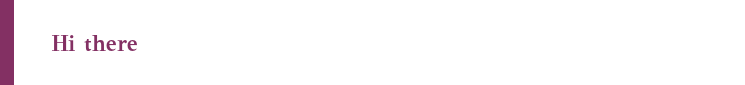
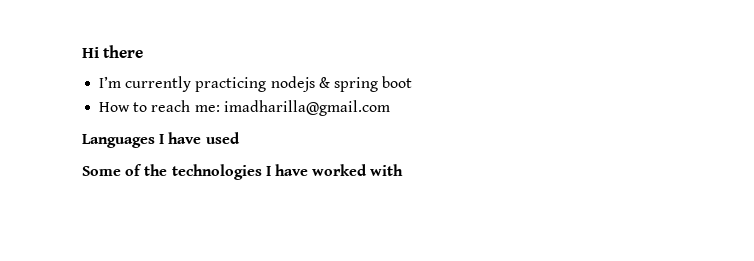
+ I’m currently practicing nodejs & spring boot
+ How to reach me: imadharilla@gmail.com
+ Languages I have used
+ Some of the technologies I have worked with

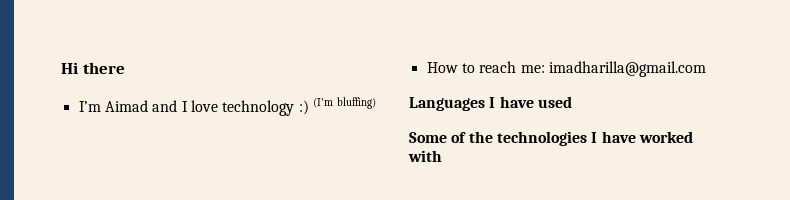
- I’m currently practicing nodejs & spring boot
+ I’m Aimad and I love technology :) (I'm bluffing)

